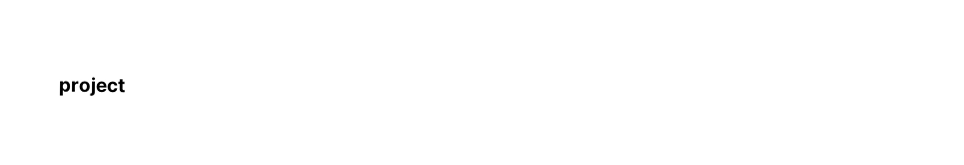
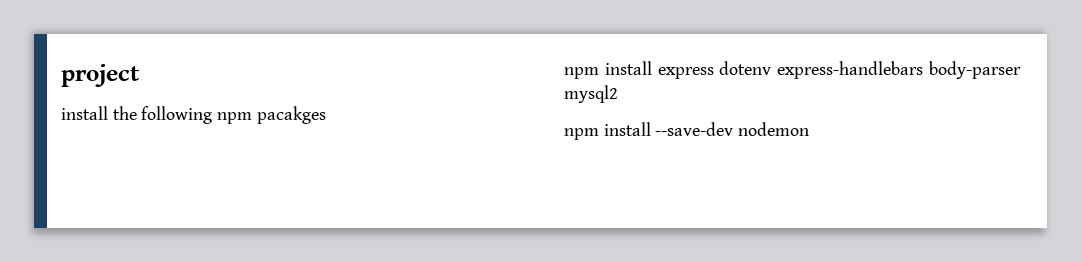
+ install the following npm pacakges
+ npm install express dotenv express-handlebars body-parser mysql2
+ npm install --save-dev nodemon

